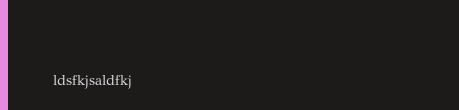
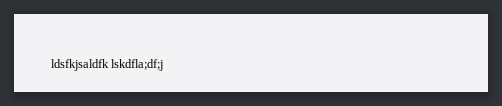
- ldsfkjsaldfkj
+ ldsfkjsaldfk lskdfla;df;j

